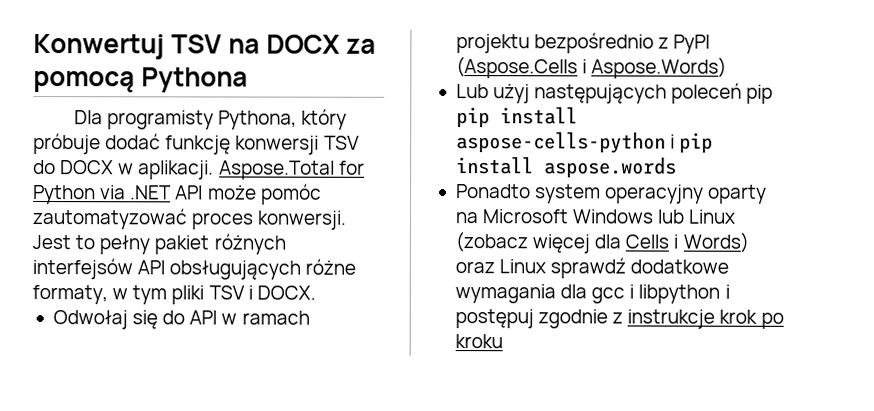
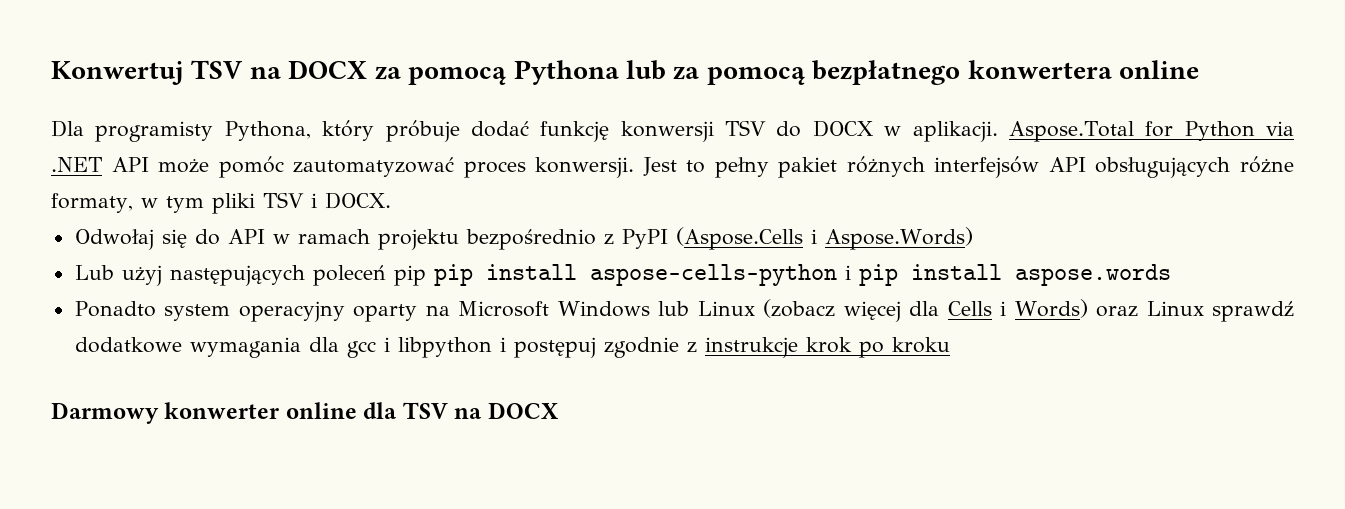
- Konwertuj TSV na DOCX za pomocą Pythona
+ Konwertuj TSV na DOCX za pomocą Pythona lub za pomocą bezpłatnego konwertera online
+ Darmowy konwerter online dla TSV na DOCX

